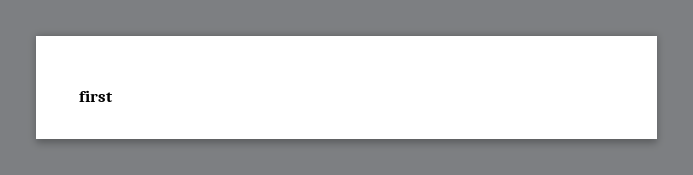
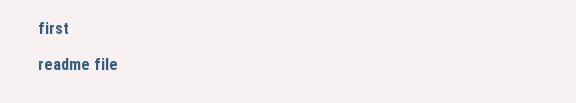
+ readme file

